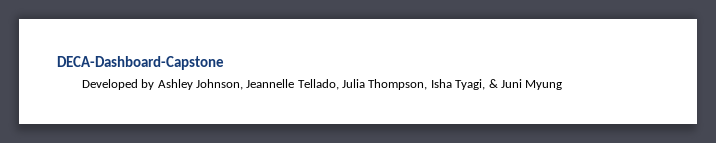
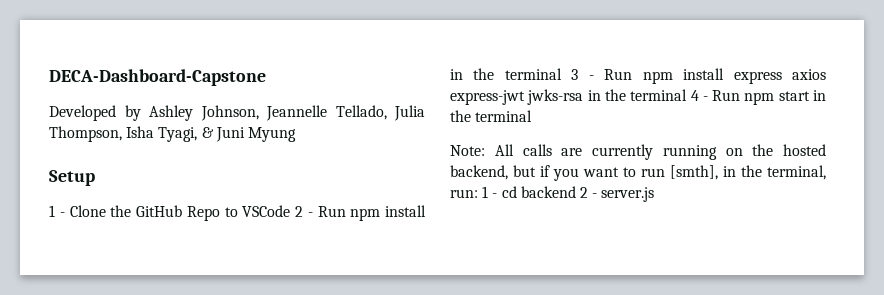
+ Setup
+ 1 - Clone the GitHub Repo to VSCode 2 - Run npm install in the terminal 3 - Run npm install express axios express-jwt jwks-rsa in the terminal 4 - Run npm start in the terminal
+ Note: All calls are currently running on the hosted backend, but if you want to run [smth], in the terminal, run: 1 - cd backend 2 - server.js

